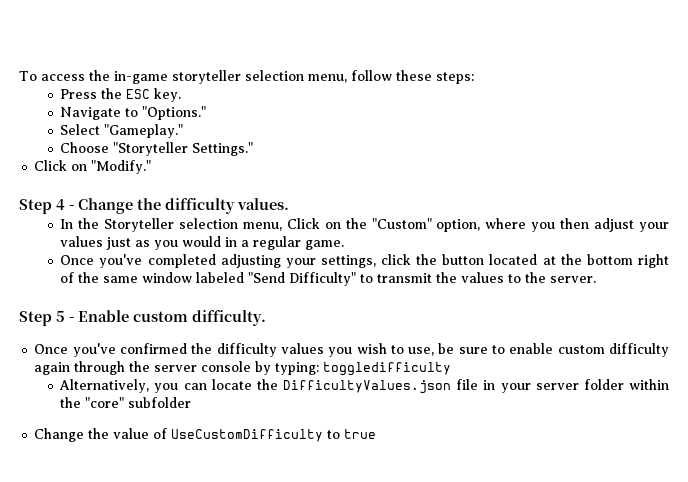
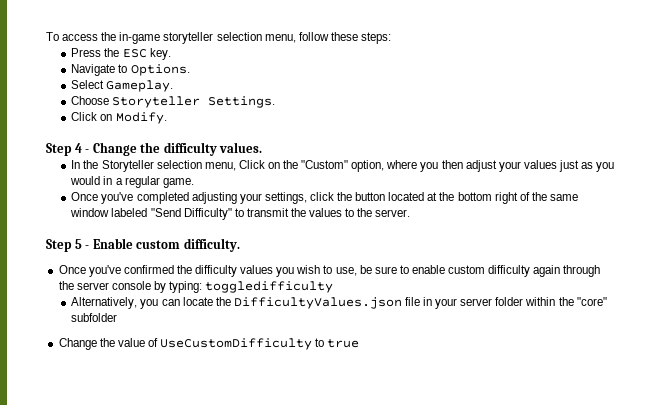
- Navigate to "Options."
+ Navigate to Options.
- Select "Gameplay."
+ Select Gameplay.
- Choose "Storyteller Settings."
- Click on "Modify."
+ Choose Storyteller Settings.
+ Click on Modify.

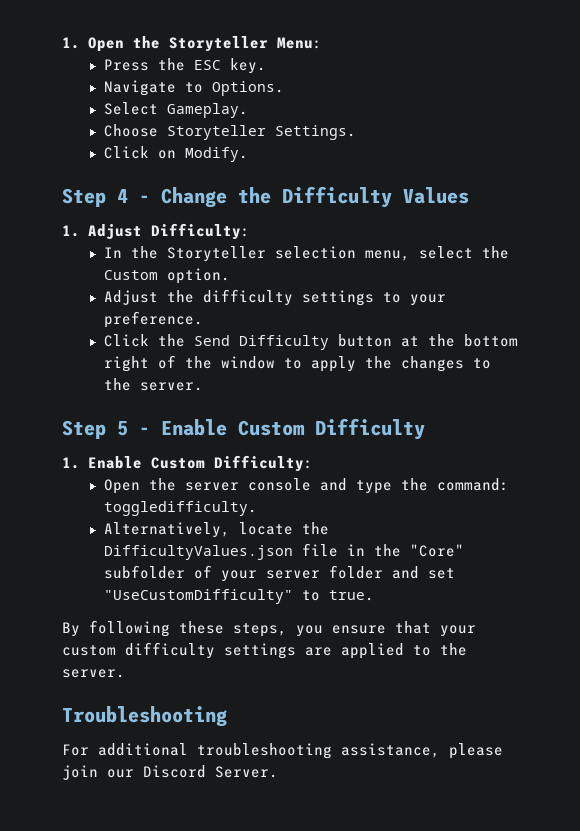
- To access the in-game storyteller selection menu, follow these steps:
+ 1. Open the Storyteller Menu:
- Step 4 - Change the difficulty values.
+ Step 4 - Change the Difficulty Values
+ 1. Adjust Difficulty:
- In the Storyteller selection menu, Click on the "Custom" option, where you then adjust your values just as you would in a regular game.
- Once you've completed adjusting your settings, click the button located at the bottom right of the same window labeled "Send Difficulty" to transmit the values to the server.
+ In the Storyteller selection menu, select the Custom option.
+ Adjust the difficulty settings to your preference.
+ Click the Send Difficulty button at the bottom right of the window to apply the changes to the server.
- Step 5 - Enable custom difficulty.
- Once you've confirmed the difficulty values you wish to use, be sure to enable custom difficulty again through the server console by typing: toggledifficulty
+ Step 5 - Enable Custom Difficulty
+ 1. Enable Custom Difficulty:
+ Open the server console and type the command: toggledifficulty.
- Alternatively, you can locate the DifficultyValues.json file in your server folder within the "core" subfolder
- Change the value of UseCustomDifficulty to true
+ Alternatively, locate the DifficultyValues.json file in the "Core" subfolder of your server folder and set "UseCustomDifficulty" to true.
+ By following these steps, you ensure that your custom difficulty settings are applied to the server.
+ Troubleshooting
+ For additional troubleshooting assistance, please join our Discord Server.

